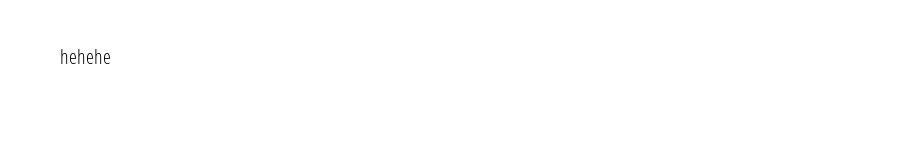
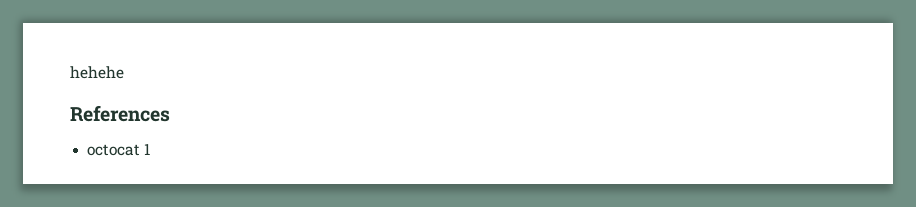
+ References
+ octocat 1

